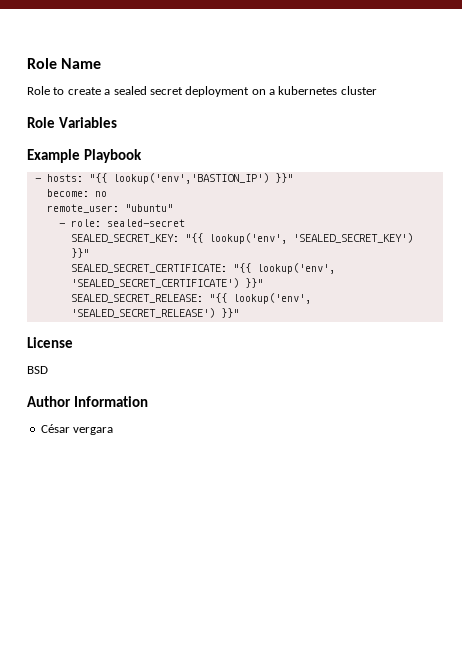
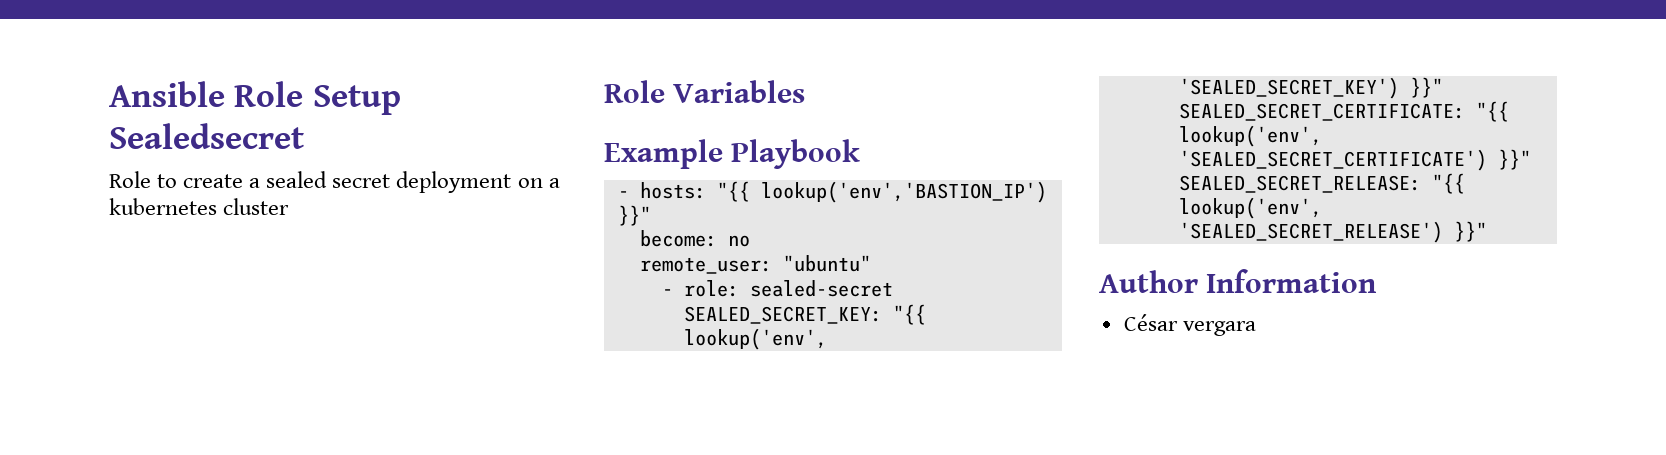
- Role Name
+ Ansible Role Setup Sealedsecret
- License
- BSD

